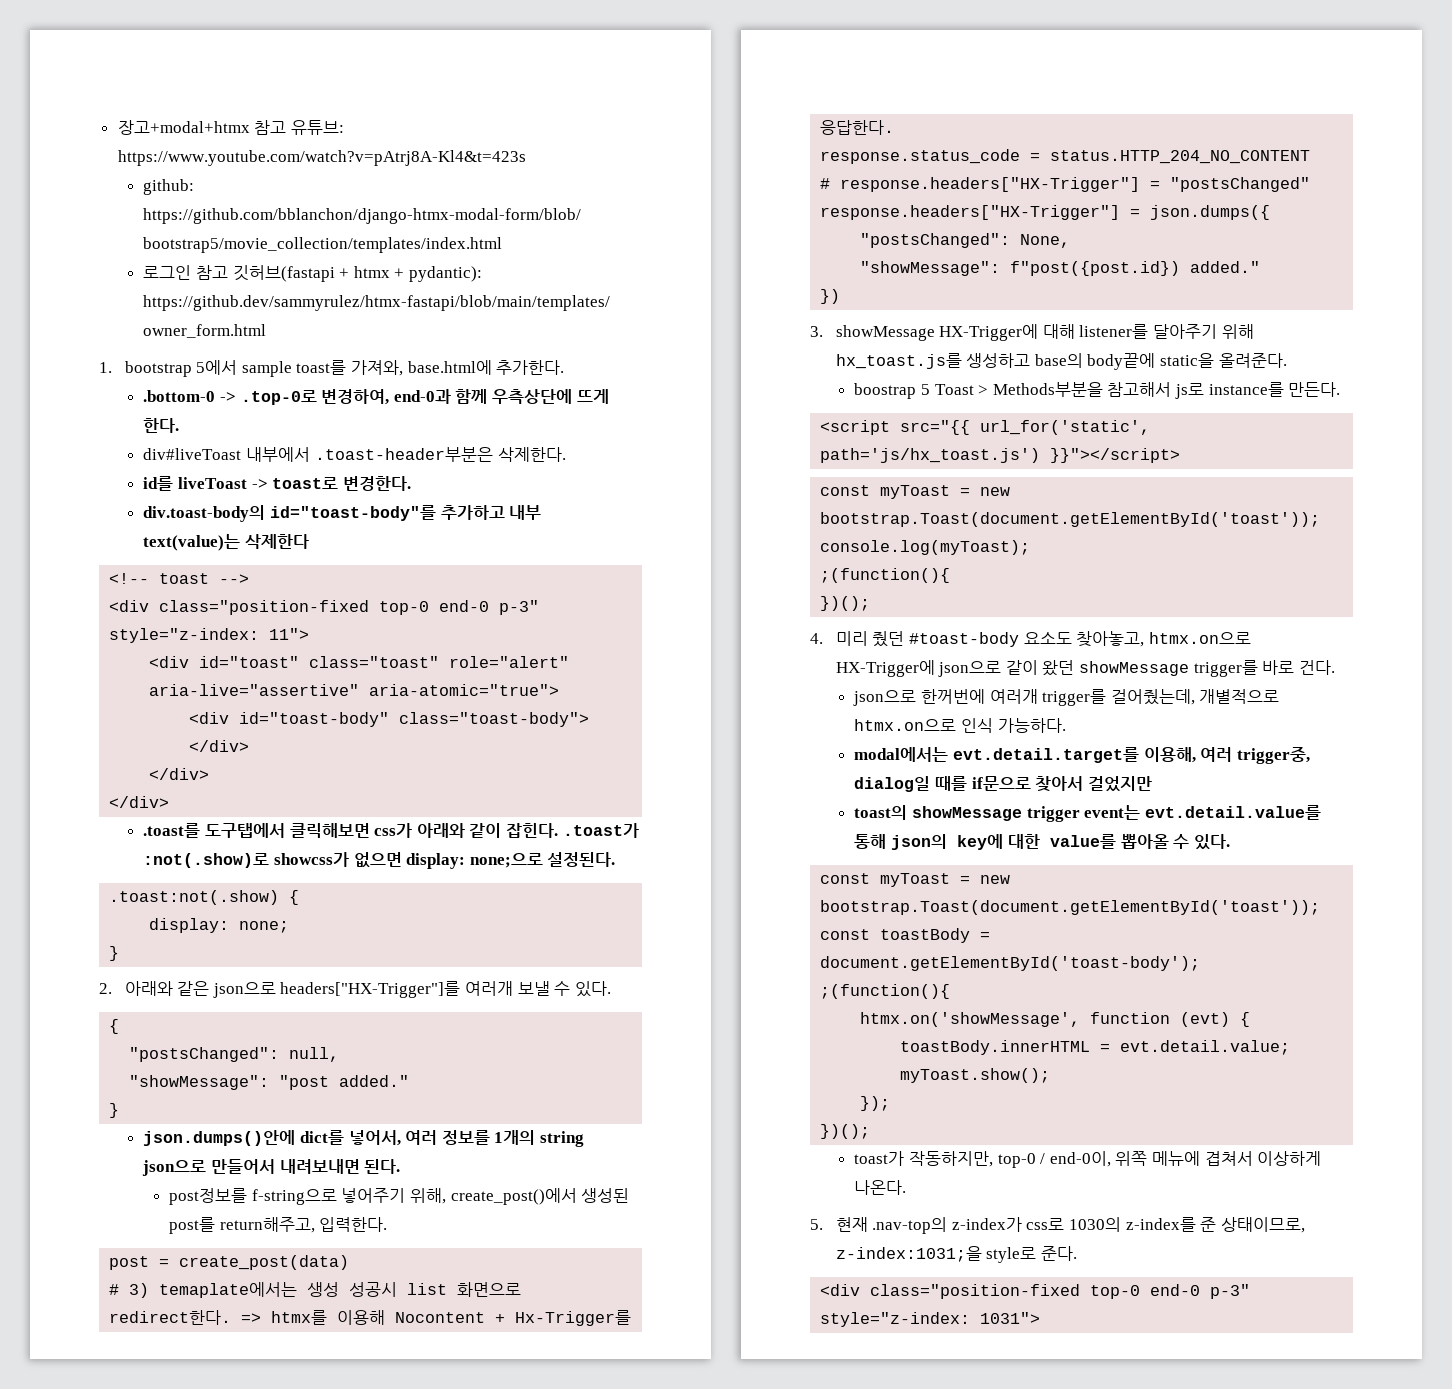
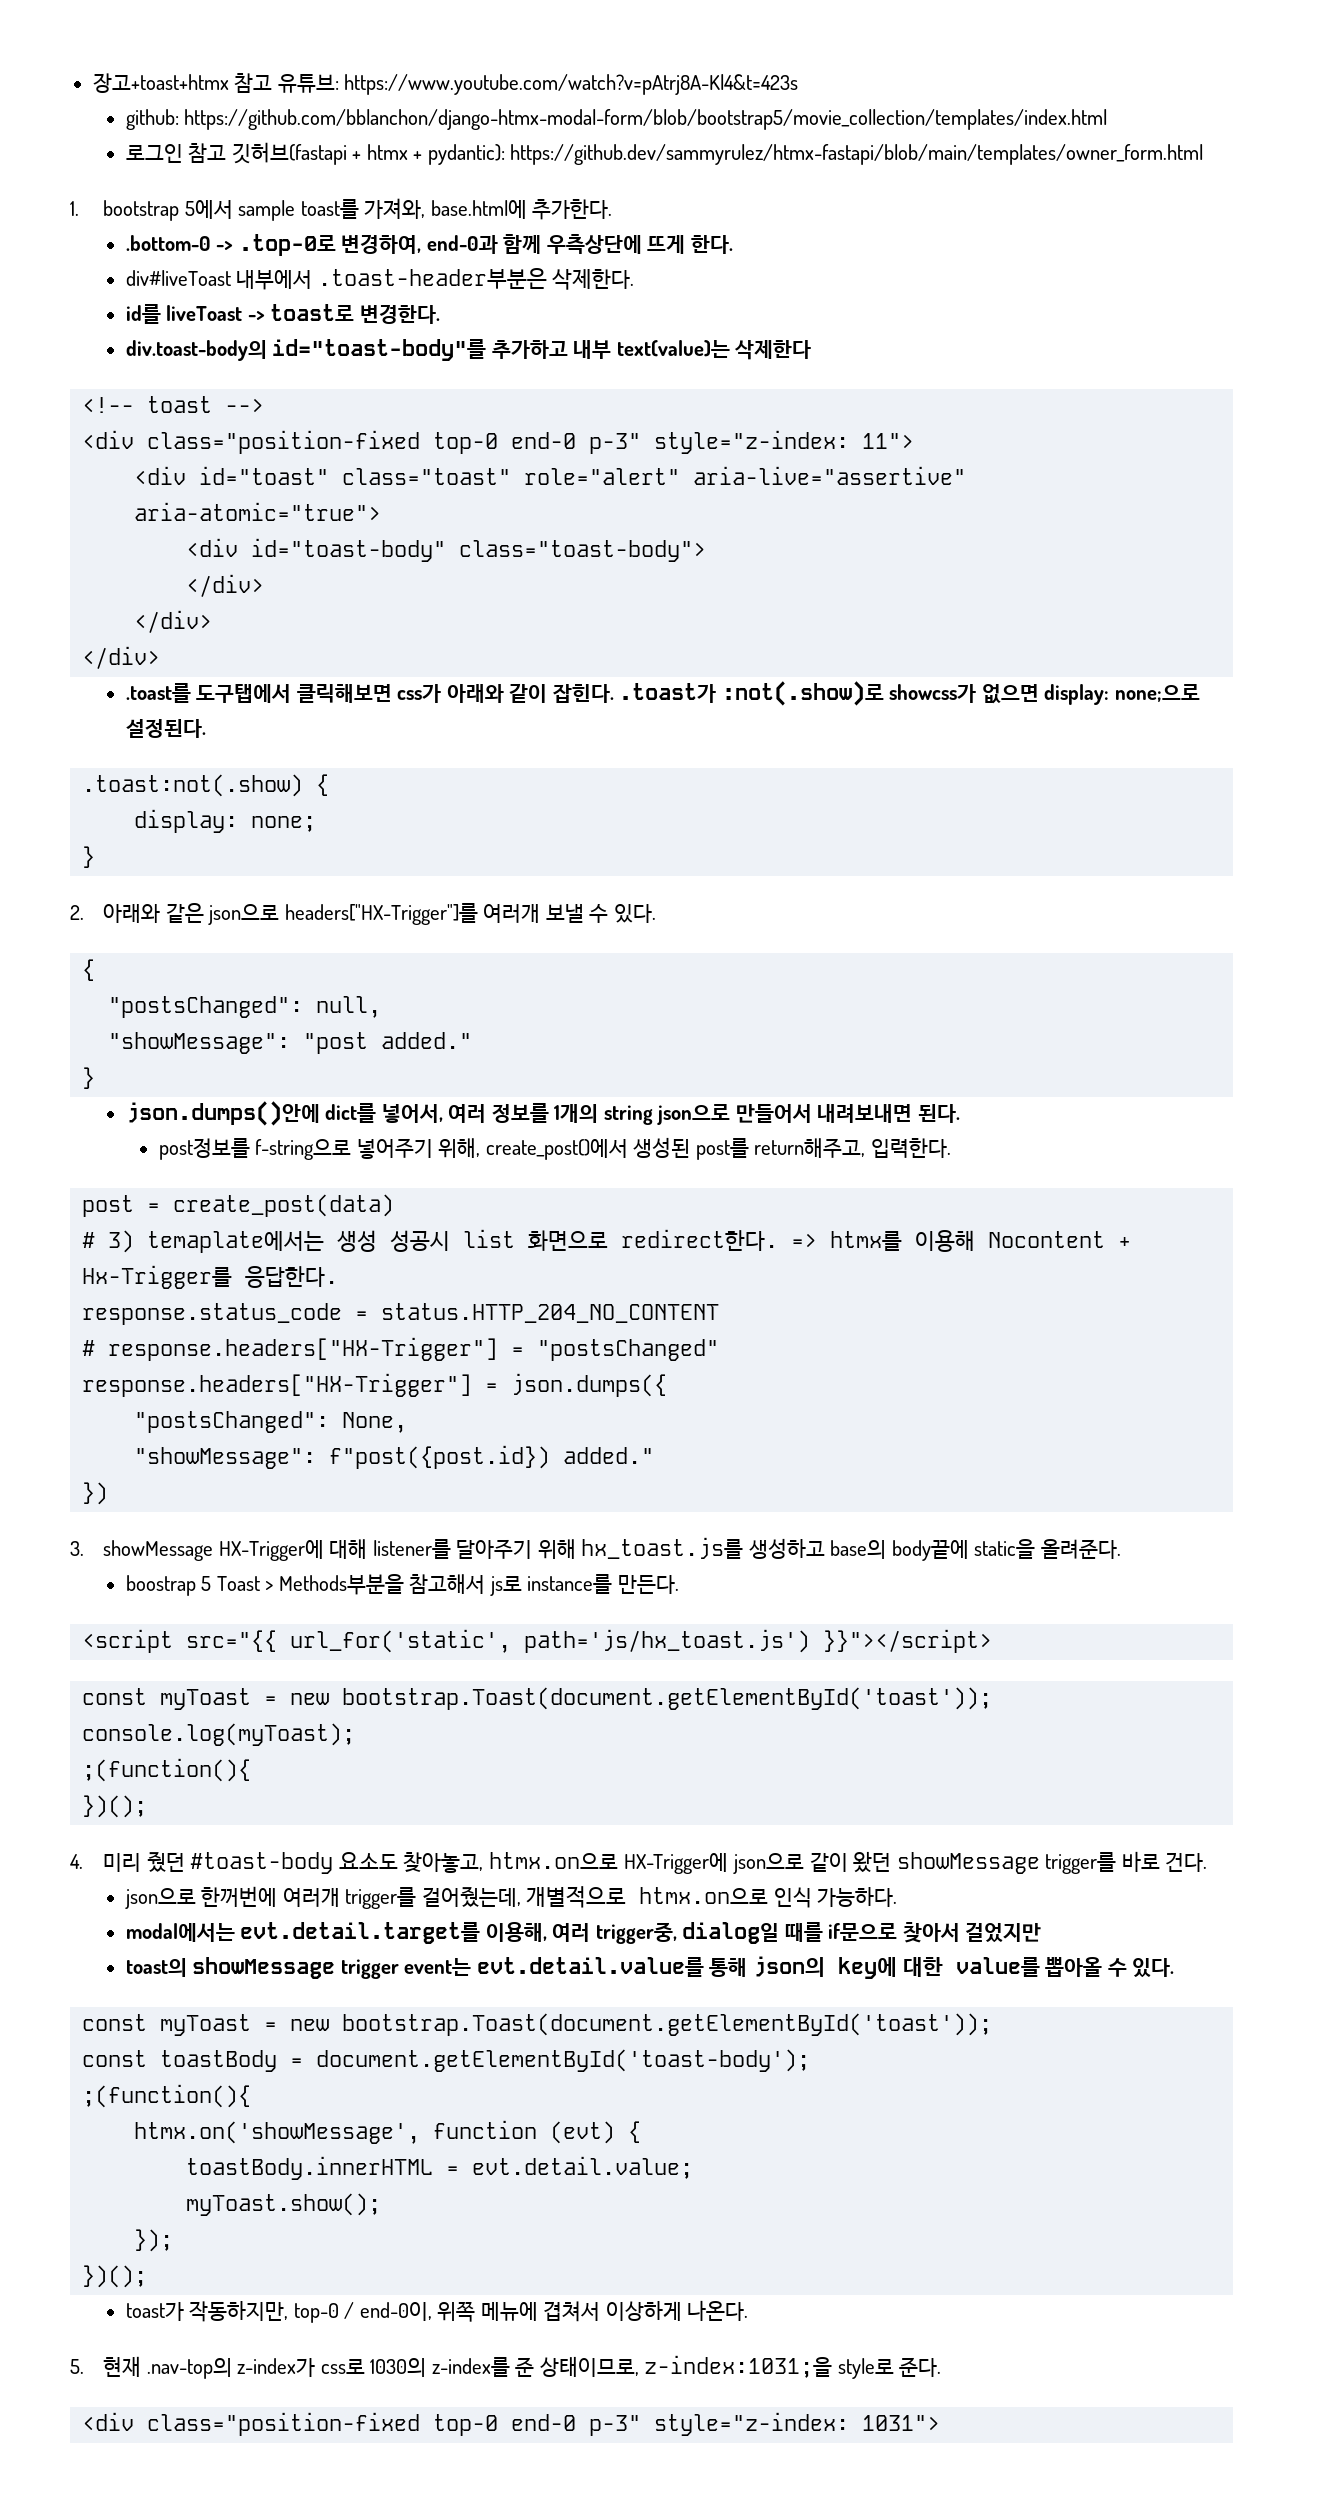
- 장고+modal+htmx 참고 유튜브: https://www.youtube.com/watch?v=pAtrj8A-Kl4&t=423s
+ 장고+toast+htmx 참고 유튜브: https://www.youtube.com/watch?v=pAtrj8A-Kl4&t=423s

